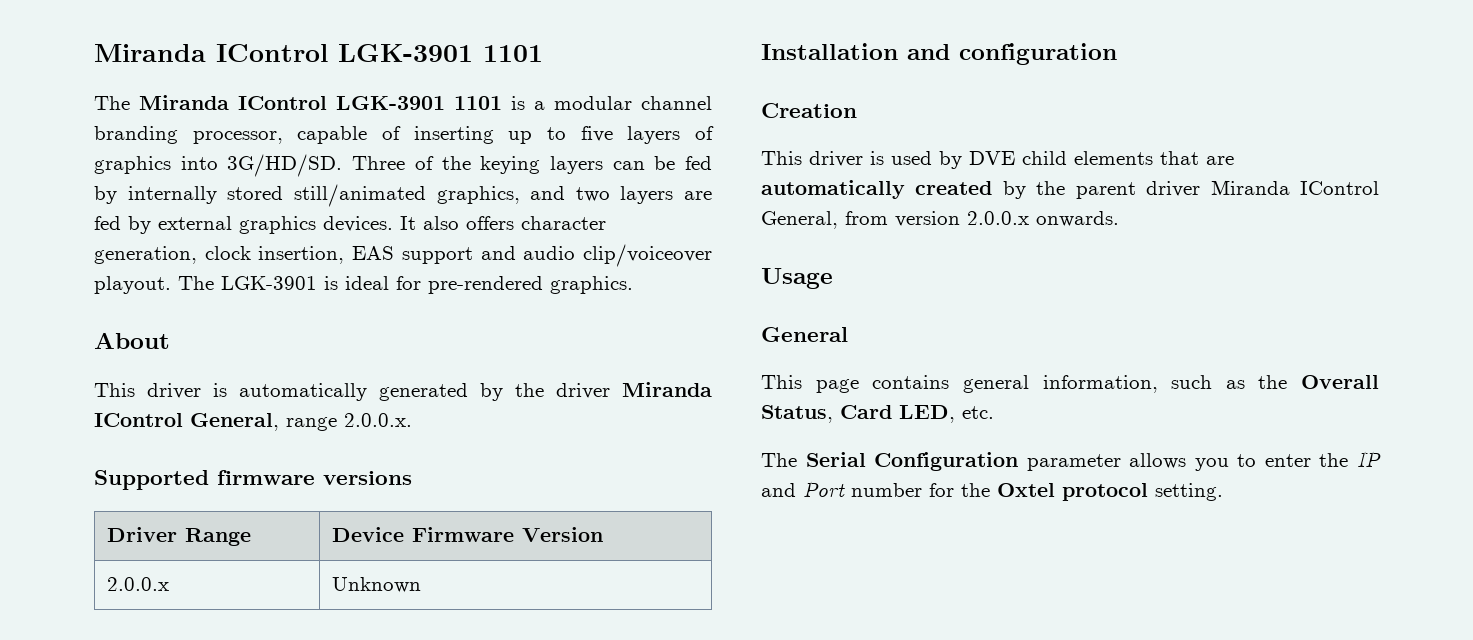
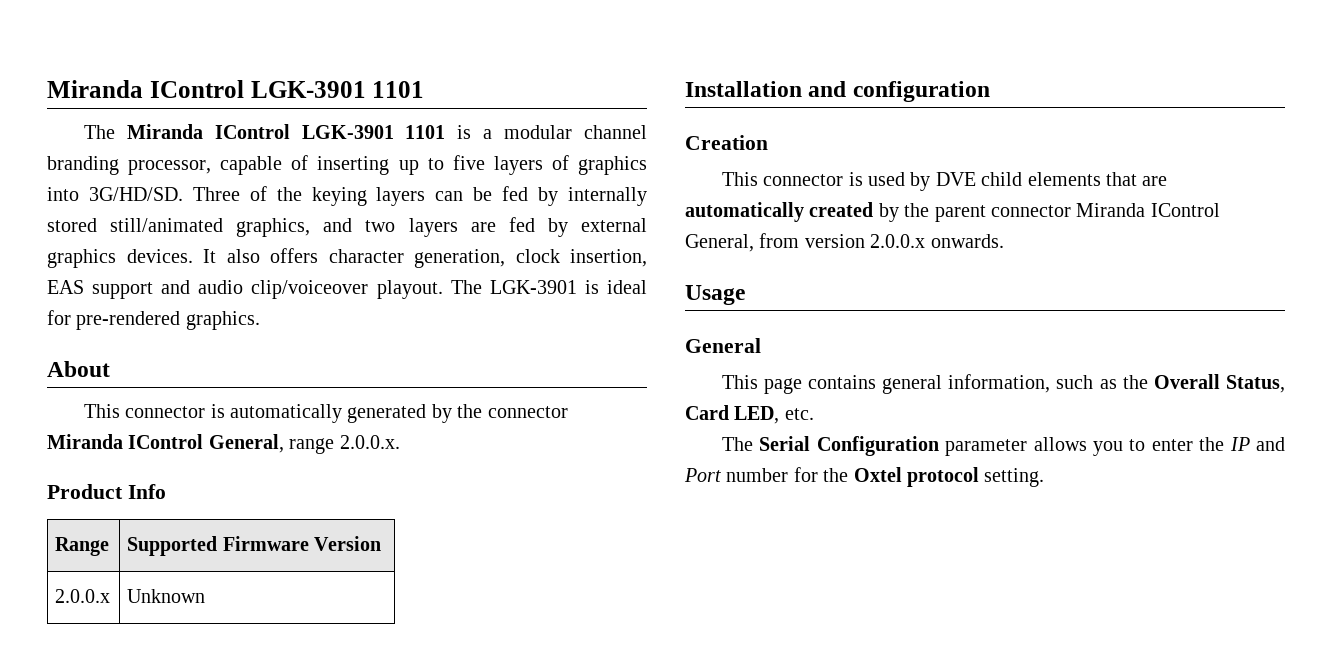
- This driver is automatically generated by the driver Miranda IControl General, range 2.0.0.x.
+ This connector is automatically generated by the connector Miranda IControl General, range 2.0.0.x.
- Supported firmware versions
- Driver Range | Device Firmware Version
+ Product Info
+ Range | Supported Firmware Version
- This driver is used by DVE child elements that are automatically created by the parent driver Miranda IControl General, from version 2.0.0.x onwards.
+ This connector is used by DVE child elements that are automatically created by the parent connector Miranda IControl General, from version 2.0.0.x onwards.

